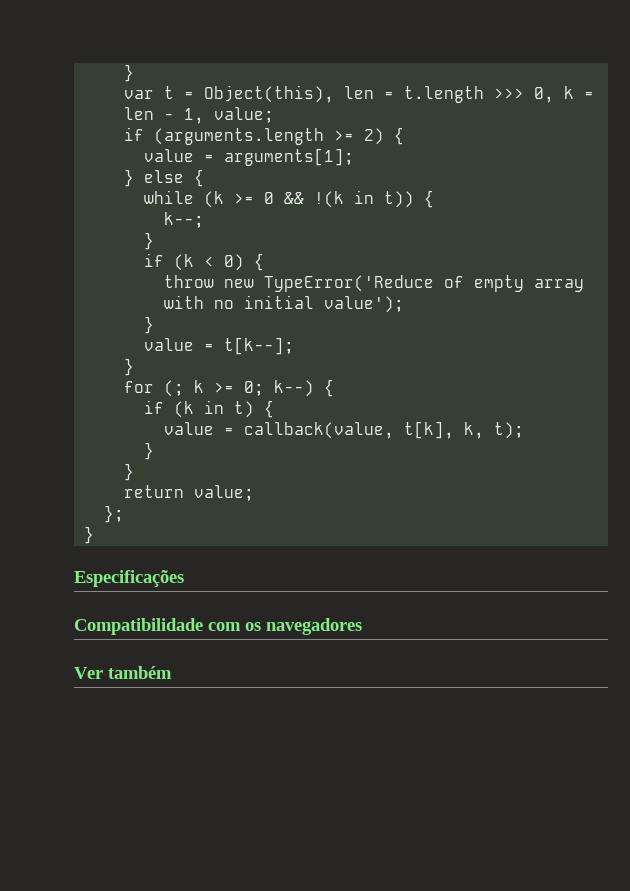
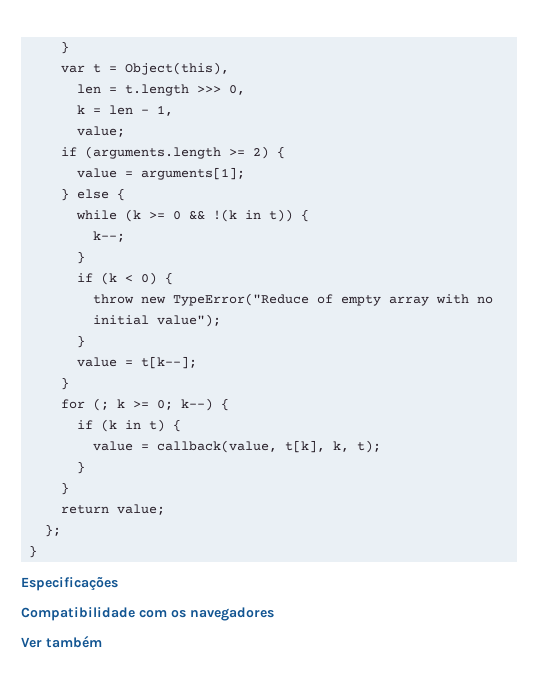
- var t = Object(this), len = t.length >>> 0, k = len - 1, value;
+ var t = Object(this),
+ len = t.length >>> 0,
+ k = len - 1,
+ value;
- throw new TypeError('Reduce of empty array with no initial value');
+ throw new TypeError("Reduce of empty array with no initial value");

